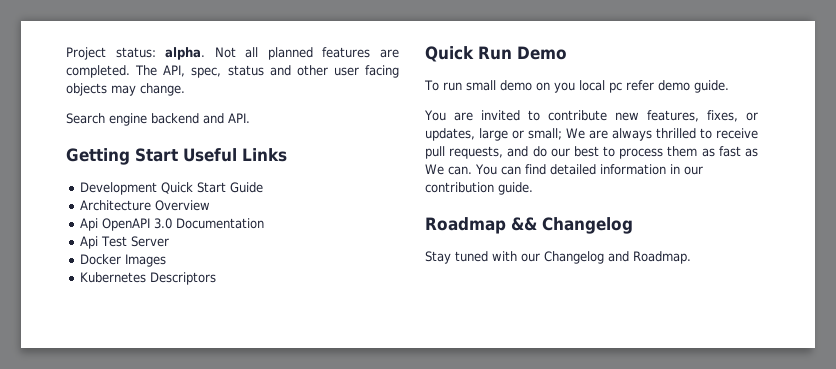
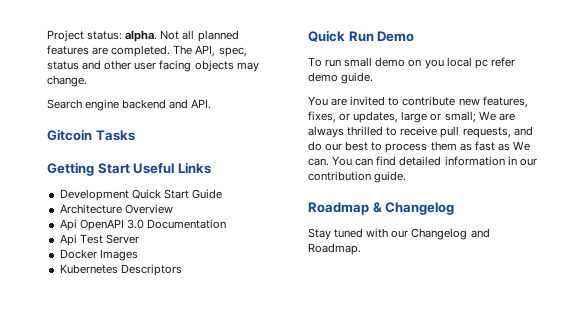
+ Gitcoin Tasks
- Roadmap && Changelog
+ Roadmap & Changelog

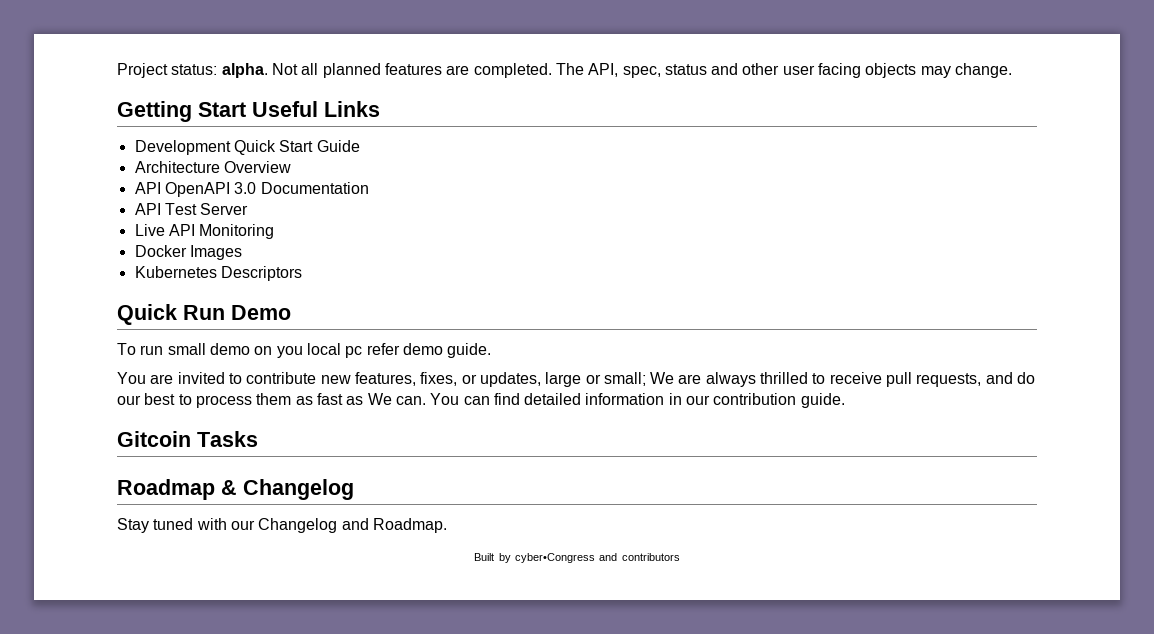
- Search engine backend and API.
- Gitcoin Tasks
- Api OpenAPI 3.0 Documentation
+ API OpenAPI 3.0 Documentation
- Api Test Server
+ API Test Server
+ Live API Monitoring
+ Gitcoin Tasks
+ Built by cyber•Congress and contributors

